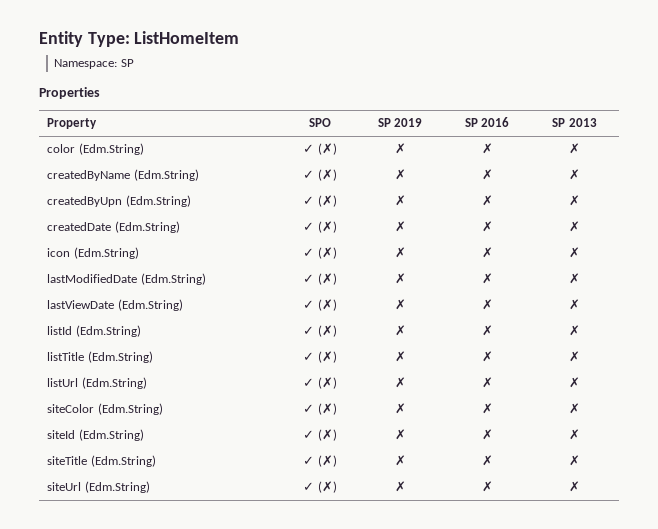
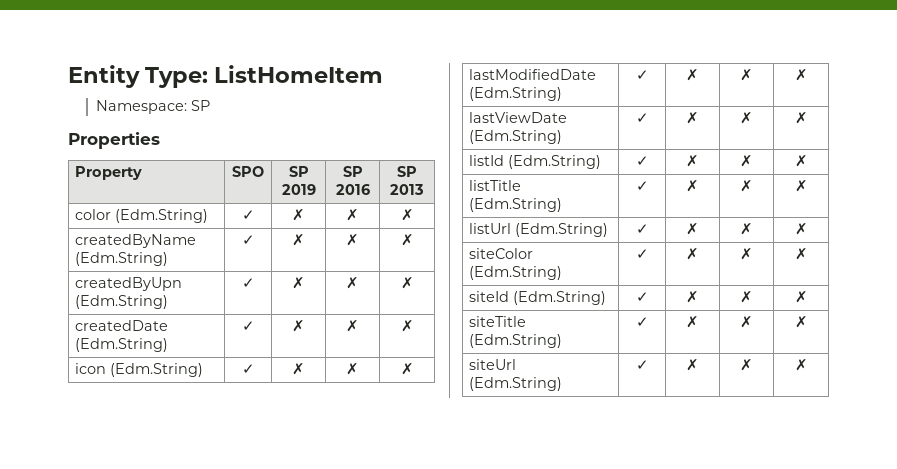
- color (Edm.String) | ✓ (✗) | ✗ | ✗ | ✗
+ color (Edm.String) | ✓ | ✗ | ✗ | ✗
- createdByName (Edm.String) | ✓ (✗) | ✗ | ✗ | ✗
+ createdByName (Edm.String) | ✓ | ✗ | ✗ | ✗
- createdByUpn (Edm.String) | ✓ (✗) | ✗ | ✗ | ✗
+ createdByUpn (Edm.String) | ✓ | ✗ | ✗ | ✗
- createdDate (Edm.String) | ✓ (✗) | ✗ | ✗ | ✗
+ createdDate (Edm.String) | ✓ | ✗ | ✗ | ✗
- icon (Edm.String) | ✓ (✗) | ✗ | ✗ | ✗
+ icon (Edm.String) | ✓ | ✗ | ✗ | ✗
- lastModifiedDate (Edm.String) | ✓ (✗) | ✗ | ✗ | ✗
+ lastModifiedDate (Edm.String) | ✓ | ✗ | ✗ | ✗
- lastViewDate (Edm.String) | ✓ (✗) | ✗ | ✗ | ✗
+ lastViewDate (Edm.String) | ✓ | ✗ | ✗ | ✗
- listId (Edm.String) | ✓ (✗) | ✗ | ✗ | ✗
+ listId (Edm.String) | ✓ | ✗ | ✗ | ✗
- listTitle (Edm.String) | ✓ (✗) | ✗ | ✗ | ✗
+ listTitle (Edm.String) | ✓ | ✗ | ✗ | ✗
- listUrl (Edm.String) | ✓ (✗) | ✗ | ✗ | ✗
+ listUrl (Edm.String) | ✓ | ✗ | ✗ | ✗
- siteColor (Edm.String) | ✓ (✗) | ✗ | ✗ | ✗
+ siteColor (Edm.String) | ✓ | ✗ | ✗ | ✗
- siteId (Edm.String) | ✓ (✗) | ✗ | ✗ | ✗
+ siteId (Edm.String) | ✓ | ✗ | ✗ | ✗
- siteTitle (Edm.String) | ✓ (✗) | ✗ | ✗ | ✗
+ siteTitle (Edm.String) | ✓ | ✗ | ✗ | ✗
- siteUrl (Edm.String) | ✓ (✗) | ✗ | ✗ | ✗
+ siteUrl (Edm.String) | ✓ | ✗ | ✗ | ✗

